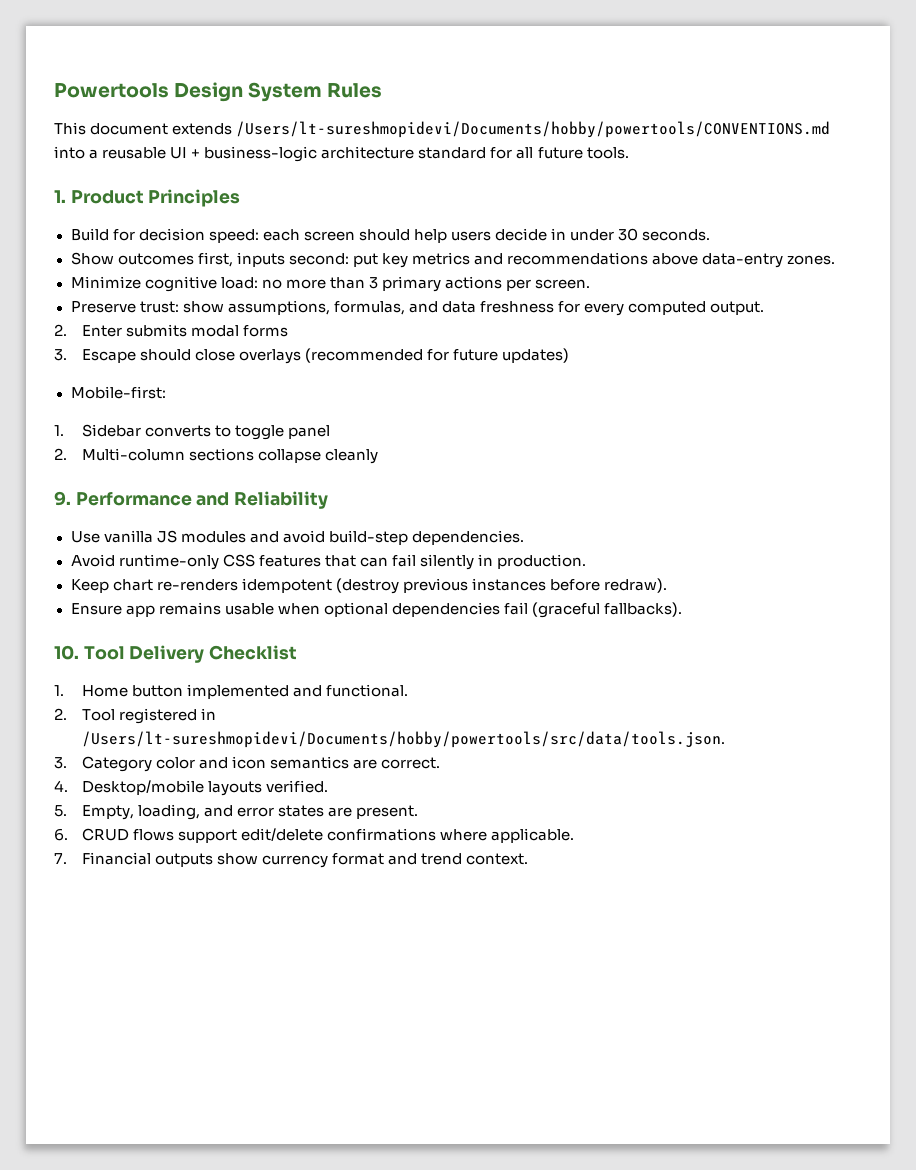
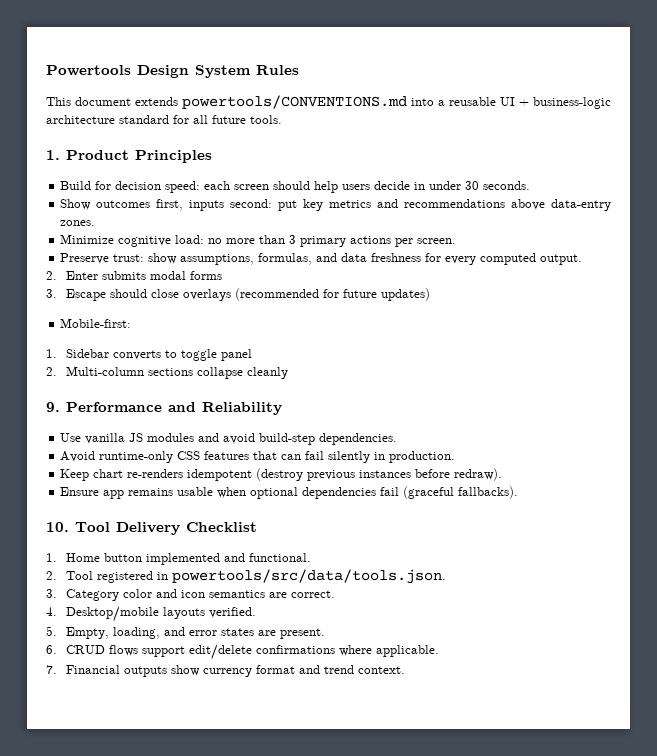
- This document extends /Users/lt-sureshmopidevi/Documents/hobby/powertools/CONVENTIONS.md into a reusable UI + business-logic architecture standard for all future tools.
+ This document extends powertools/CONVENTIONS.md into a reusable UI + business-logic architecture standard for all future tools.
- 2. Tool registered in /Users/lt-sureshmopidevi/Documents/hobby/powertools/src/data/tools.json.
+ 2. Tool registered in powertools/src/data/tools.json.

